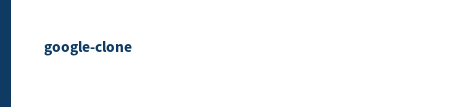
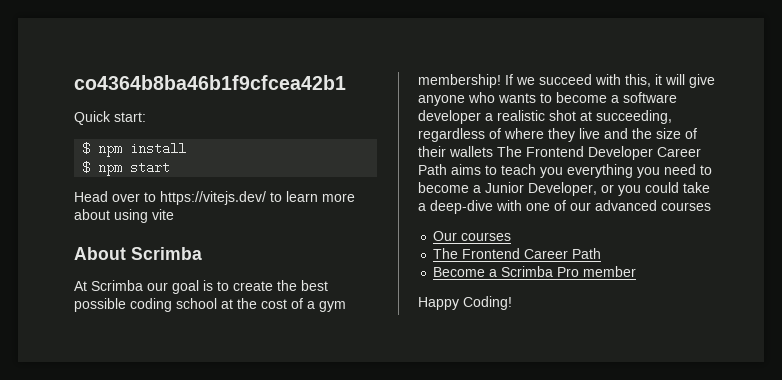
- google-clone
+ co4364b8ba46b1f9cfcea42b1
+ Quick start:
+ $ npm install
+ $ npm start
+ Head over to https://vitejs.dev/ to learn more about using vite
+ About Scrimba
+ At Scrimba our goal is to create the best possible coding school at the cost of a gym membership! If we succeed with this, it will give anyone who wants to become a software developer a realistic shot at succeeding, regardless of where they live and the size of their wallets The Frontend Developer Career Path aims to teach you everything you need to become a Junior Developer, or you could take a deep-dive with one of our advanced courses
+ Our courses
+ The Frontend Career Path
+ Become a Scrimba Pro member
+ Happy Coding!

